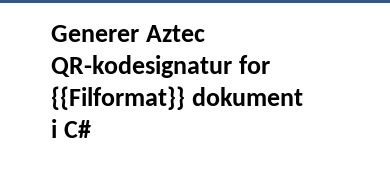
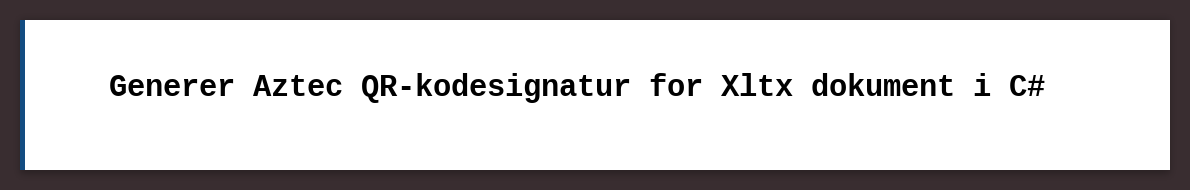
- Generer Aztec QR-kodesignatur for {{Filformat}} dokument i C#
+ Generer Aztec QR-kodesignatur for Xltx dokument i C#

